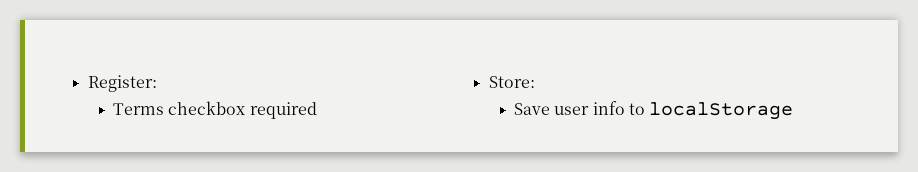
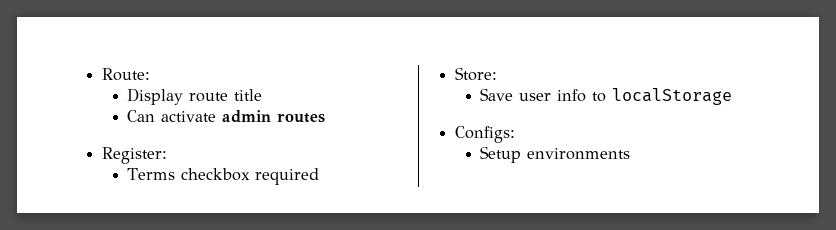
+ Route:
+ Display route title
+ Can activate admin routes
+ Configs:
+ Setup environments

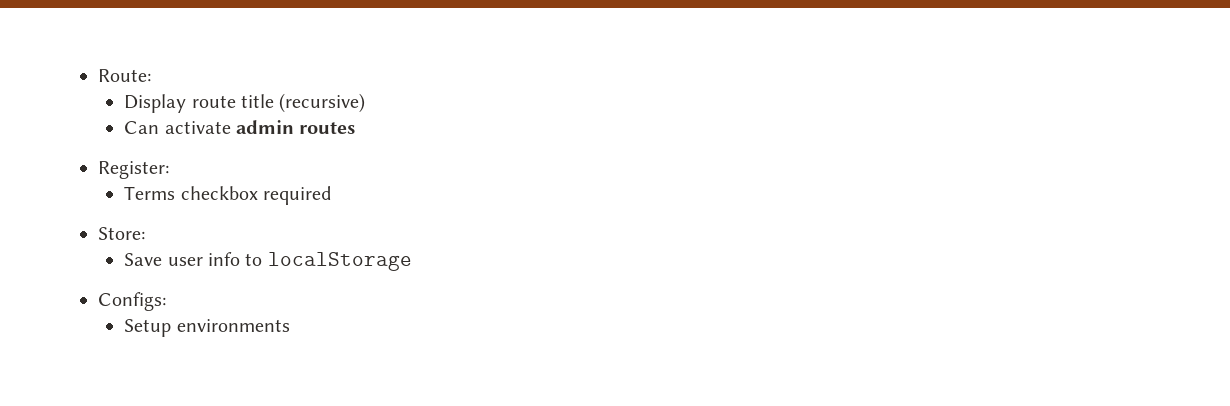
- Display route title
+ Display route title (recursive)

